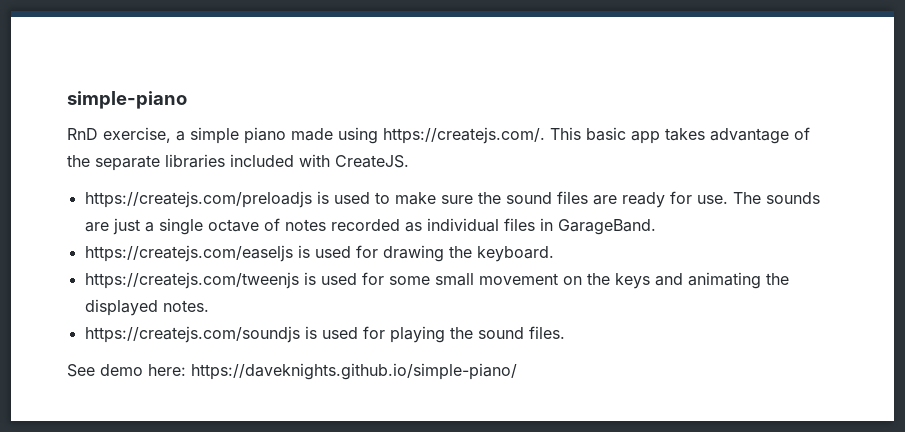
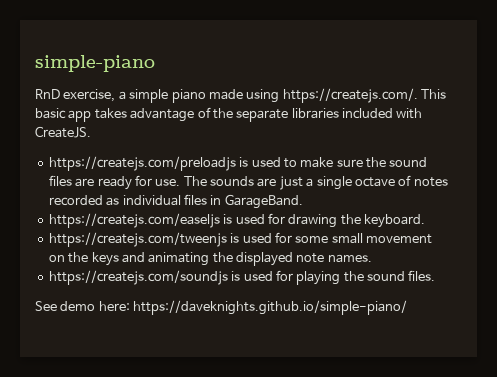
- https://createjs.com/tweenjs is used for some small movement on the keys and animating the displayed notes.
+ https://createjs.com/tweenjs is used for some small movement on the keys and animating the displayed note names.

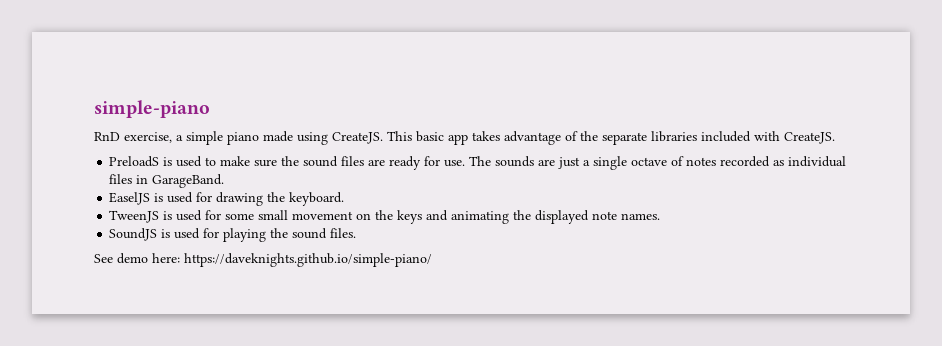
- RnD exercise, a simple piano made using https://createjs.com/. This basic app takes advantage of the separate libraries included with CreateJS.
+ RnD exercise, a simple piano made using CreateJS. This basic app takes advantage of the separate libraries included with CreateJS.
- https://createjs.com/preloadjs is used to make sure the sound files are ready for use.
+ PreloadS is used to make sure the sound files are ready for use.
- https://createjs.com/easeljs is used for drawing the keyboard.
+ EaselJS is used for drawing the keyboard.
- https://createjs.com/tweenjs is used for some small movement on the keys and animating the displayed note names.
+ TweenJS is used for some small movement on the keys and animating the displayed note names.
- https://createjs.com/soundjs is used for playing the sound files.
+ SoundJS is used for playing the sound files.

